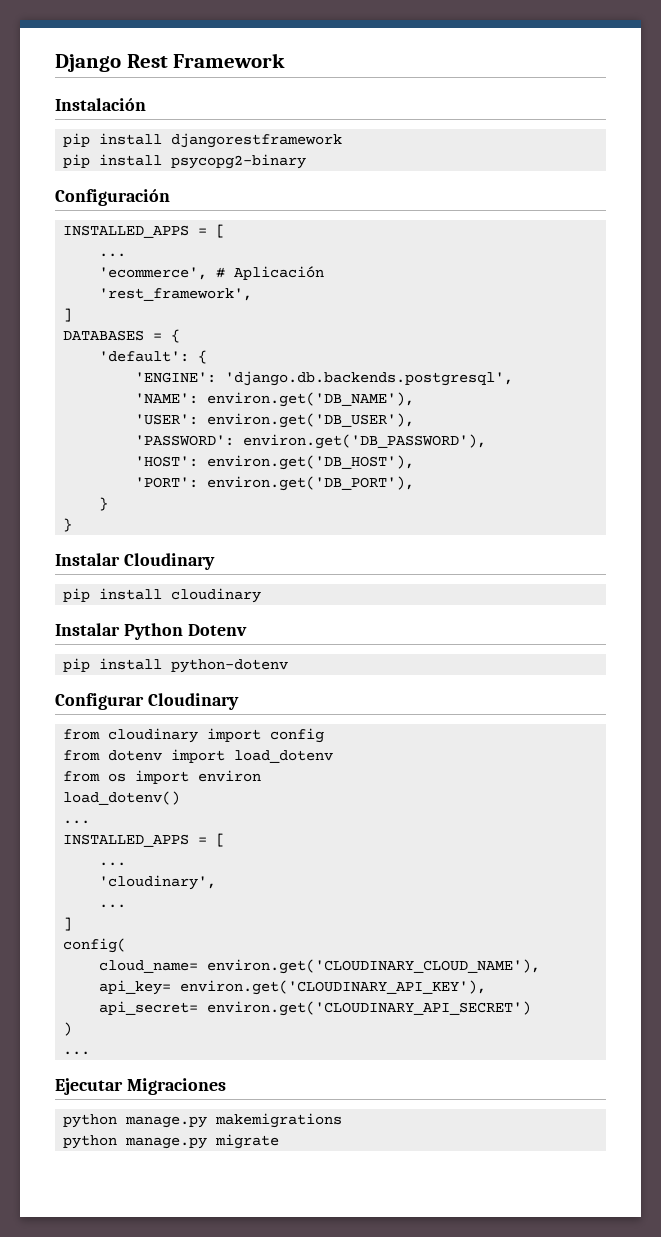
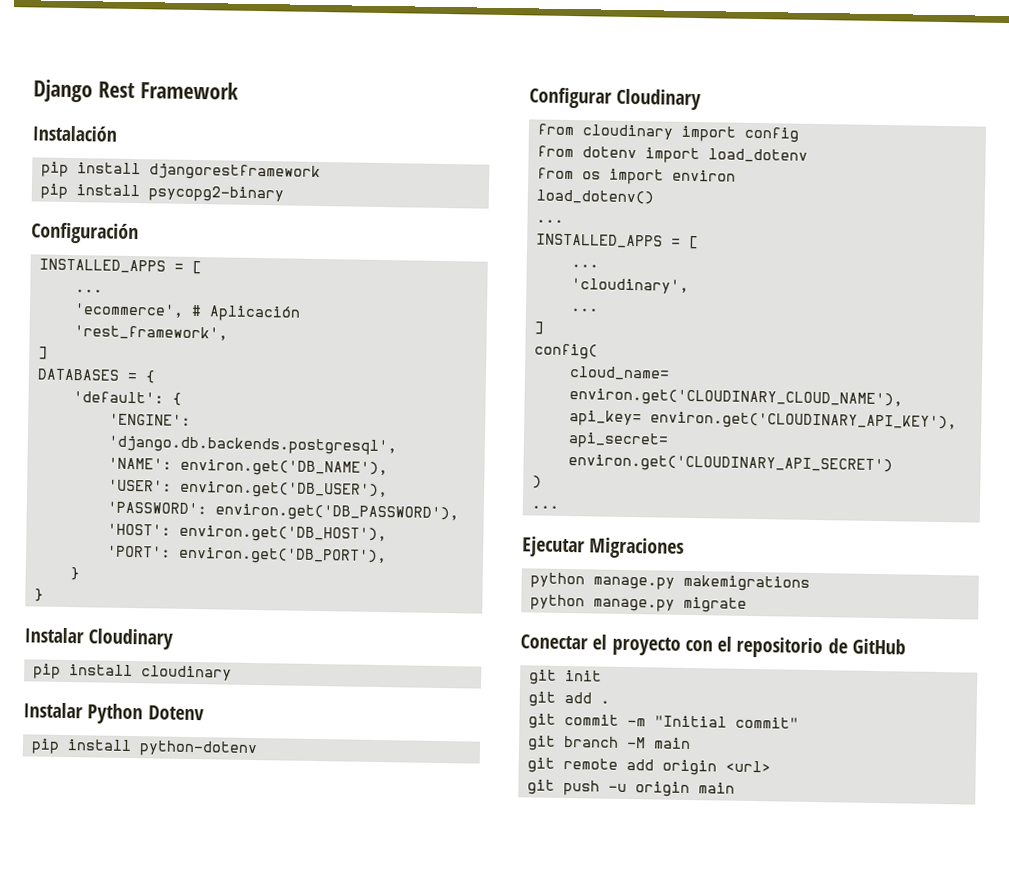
+ Conectar el proyecto con el repositorio de GitHub
+ git init
+ git add .
+ git commit -m "Initial commit"
+ git branch -M main
+ git remote add origin <url>
+ git push -u origin main

